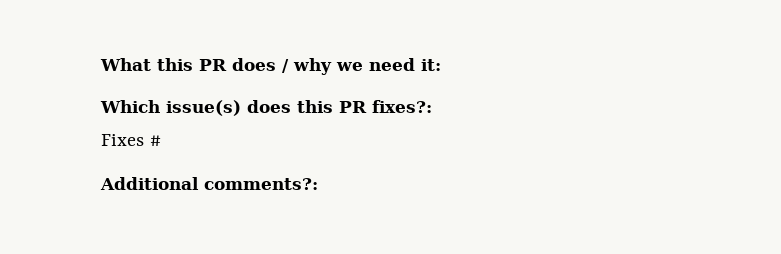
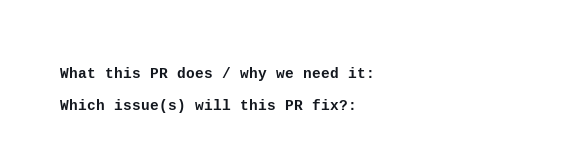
- Which issue(s) does this PR fixes?:
- Fixes #
- Additional comments?:
+ Which issue(s) will this PR fix?:

